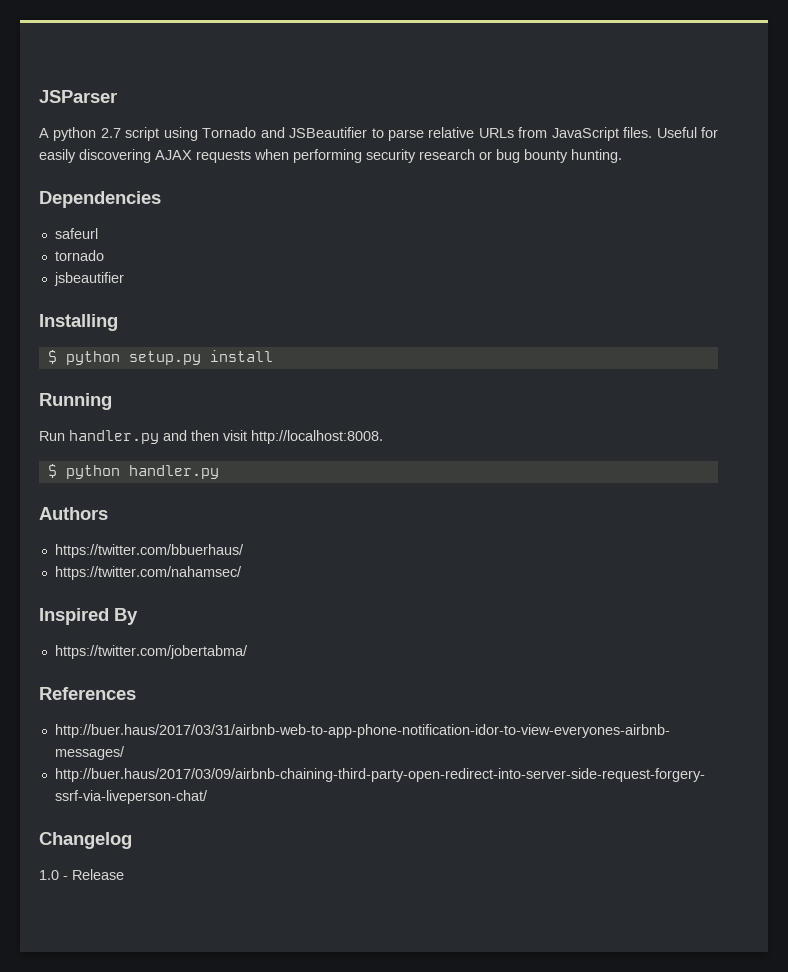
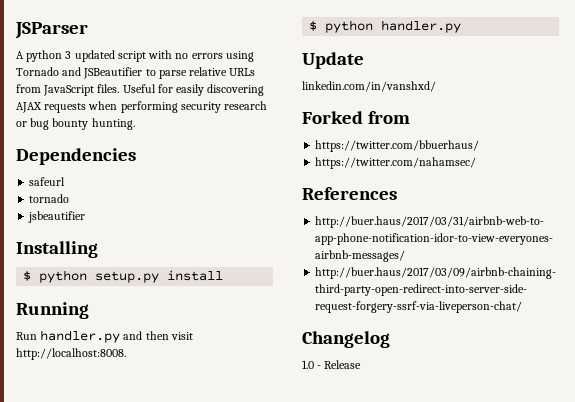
- A python 2.7 script using Tornado and JSBeautifier to parse relative URLs from JavaScript files.
+ A python 3 updated script with no errors using Tornado and JSBeautifier to parse relative URLs from JavaScript files.
- Authors
+ Update
+ linkedin.com/in/vanshxd/
+ Forked from
- Inspired By
- https://twitter.com/jobertabma/

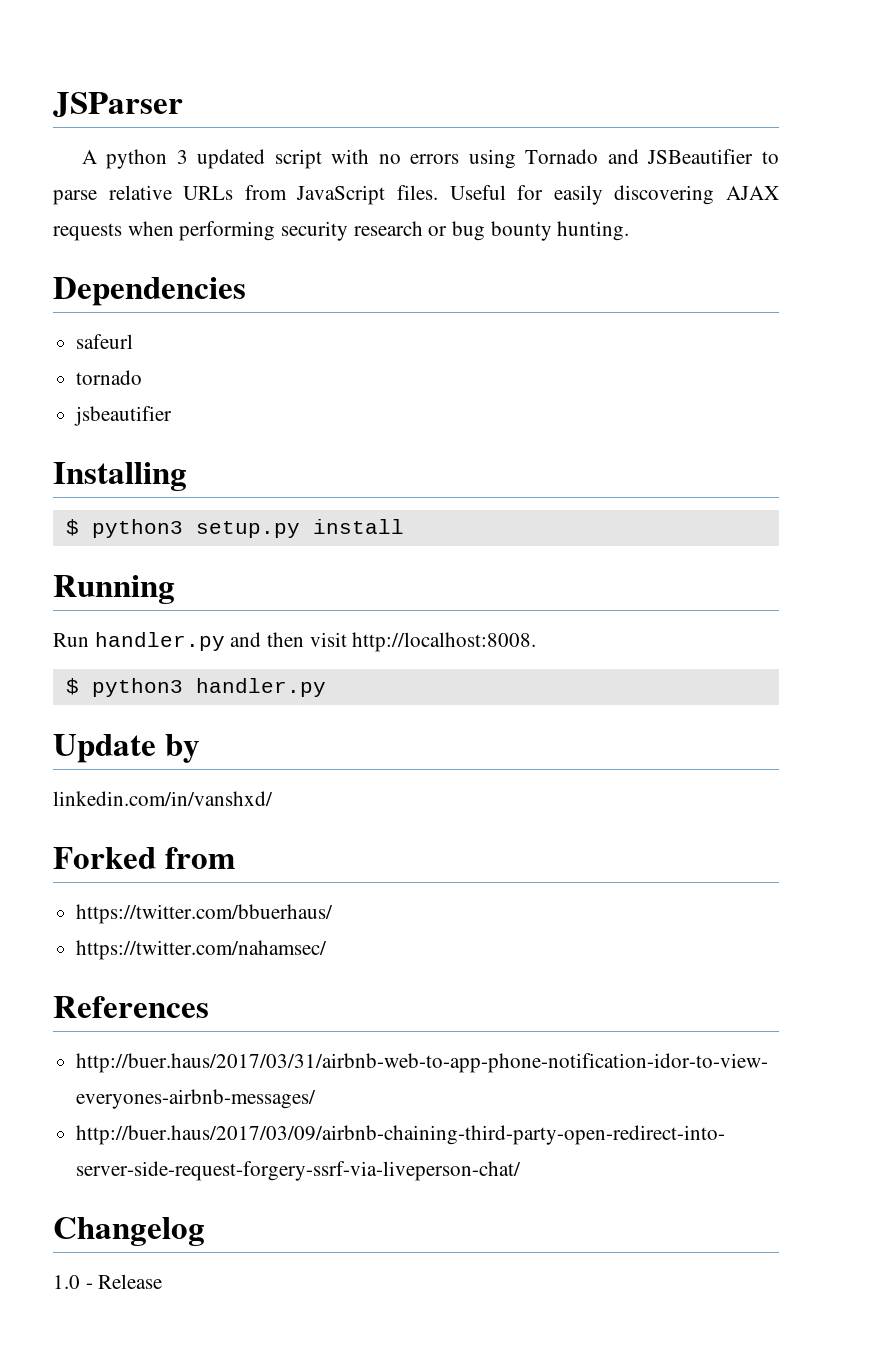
- $ python setup.py install
+ $ python3 setup.py install
- $ python handler.py
+ $ python3 handler.py
- Update
+ Update by

